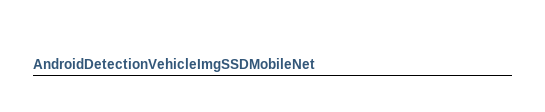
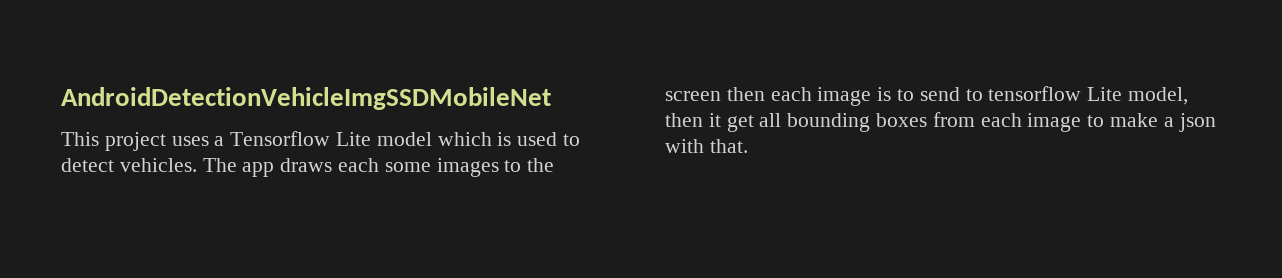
+ This project uses a Tensorflow Lite model which is used to detect vehicles. The app draws each some images to the screen then each image is to send to tensorflow Lite model, then it get all bounding boxes from each image to make a json with that.

